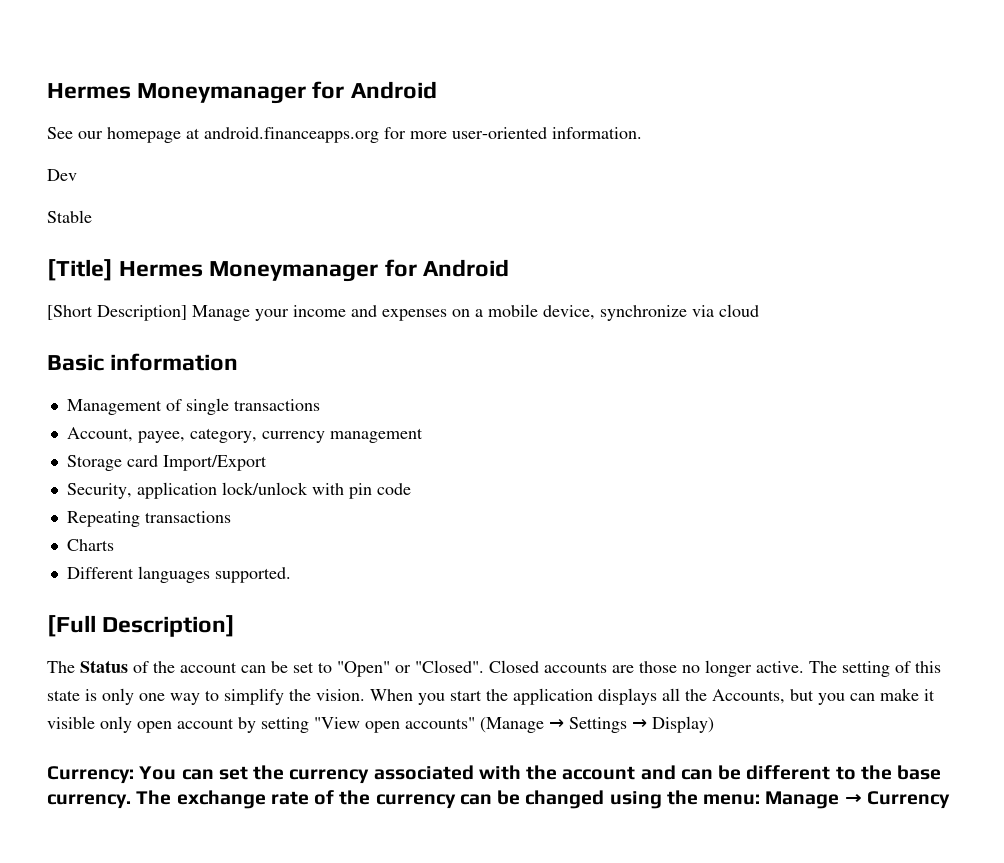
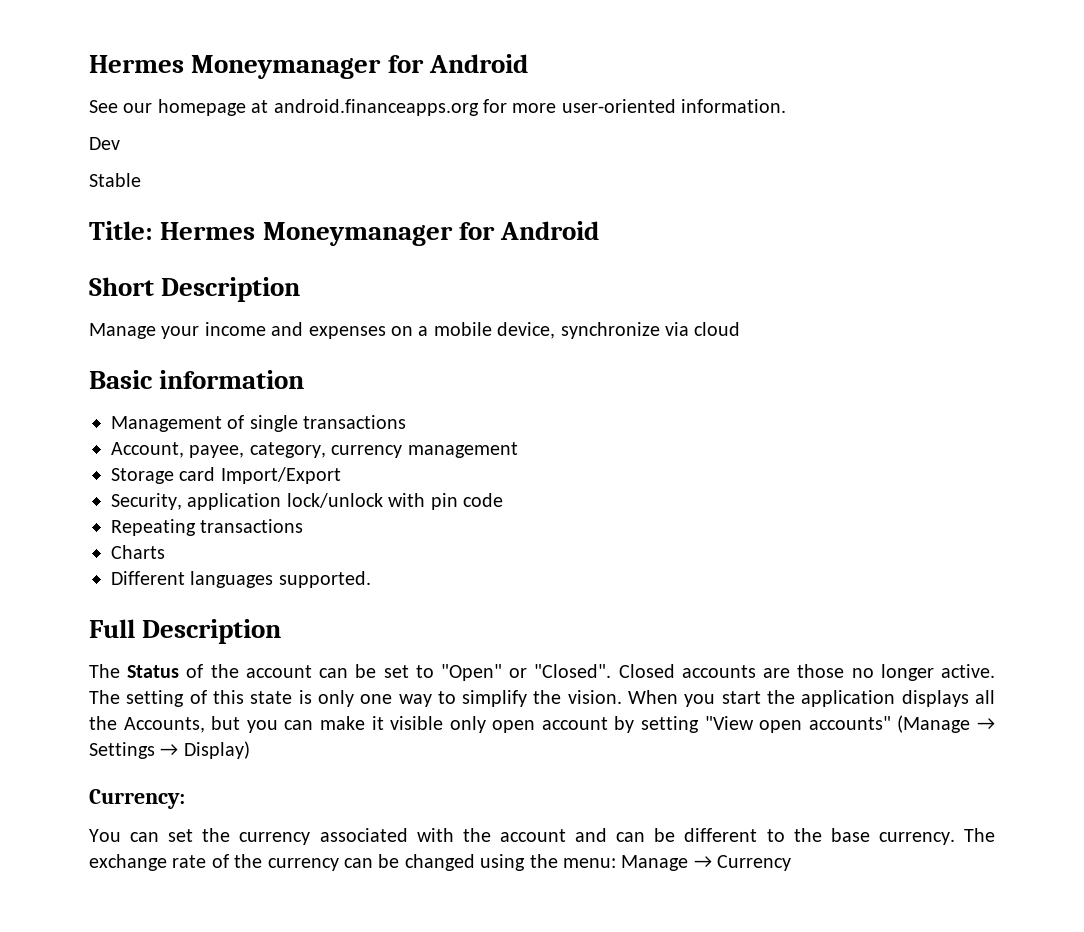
- [Title] Hermes Moneymanager for Android
- [Short Description] Manage your income and expenses on a mobile device, synchronize via cloud
+ Title: Hermes Moneymanager for Android
+ Short Description
+ Manage your income and expenses on a mobile device, synchronize via cloud
- [Full Description]
+ Full Description
- Currency: You can set the currency associated with the account and can be different to the base currency.
+ Currency:
+ You can set the currency associated with the account and can be different to the base currency.

